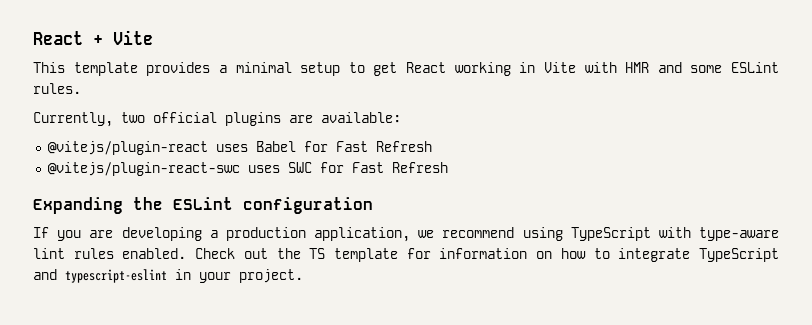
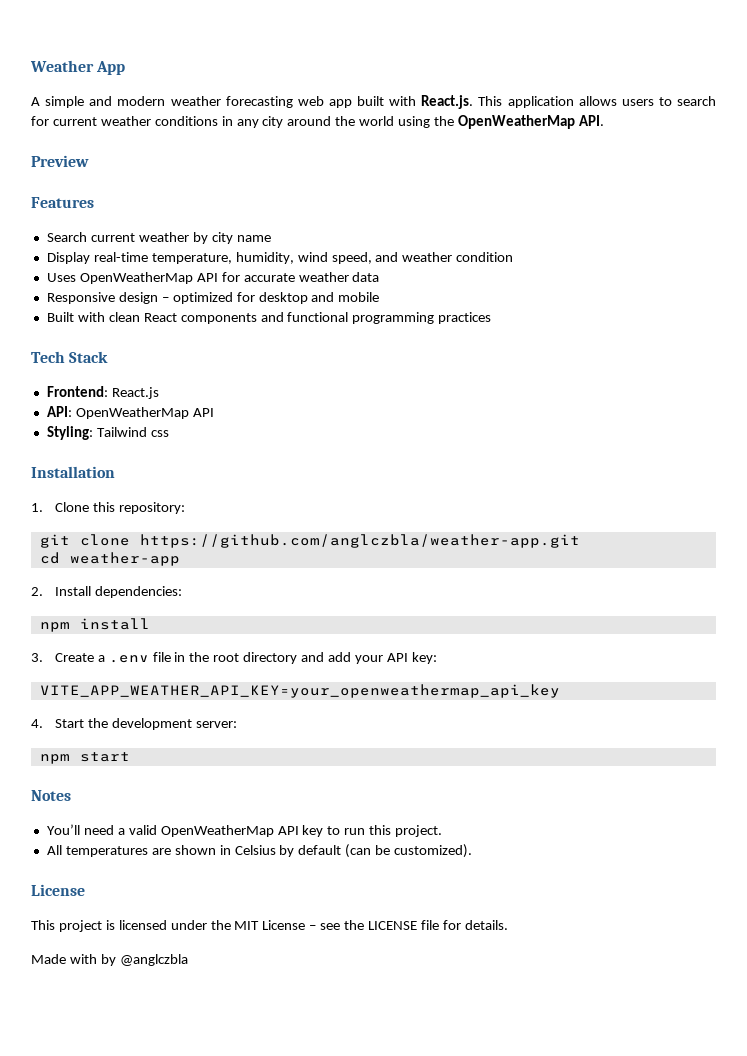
- React + Vite
- This template provides a minimal setup to get React working in Vite with HMR and some ESLint rules.
- Currently, two official plugins are available:
- @vitejs/plugin-react uses Babel for Fast Refresh
- @vitejs/plugin-react-swc uses SWC for Fast Refresh
- Expanding the ESLint configuration
- If you are developing a production application, we recommend using TypeScript with type-aware lint rules enabled. Check out the TS template for information on how to integrate TypeScript and typescript-eslint in your project.
+ Weather App
+ A simple and modern weather forecasting web app built with React.js. This application allows users to search for current weather conditions in any city around the world using the OpenWeatherMap API.
+ Preview
+ Features
+ Search current weather by city name
+ Display real-time temperature, humidity, wind speed, and weather condition
+ Uses OpenWeatherMap API for accurate weather data
+ Responsive design – optimized for desktop and mobile
+ Built with clean React components and functional programming practices
+ Tech Stack
+ Frontend: React.js
+ API: OpenWeatherMap API
+ Styling: Tailwind css
+ Installation
+ 1. Clone this repository:
+ git clone https://github.com/anglczbla/weather-app.git
+ cd weather-app
+ 2. Install dependencies:
+ npm install
+ 3. Create a .env file in the root directory and add your API key:
+ VITE_APP_WEATHER_API_KEY=your_openweathermap_api_key
+ 4. Start the development server:
+ npm start
+ Notes
+ You’ll need a valid OpenWeatherMap API key to run this project.
+ All temperatures are shown in Celsius by default (can be customized).
+ License
+ This project is licensed under the MIT License – see the LICENSE file for details.
+ Made with by @anglczbla

